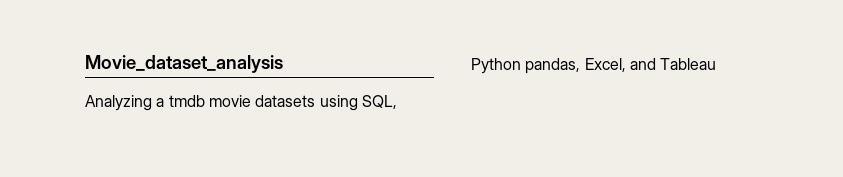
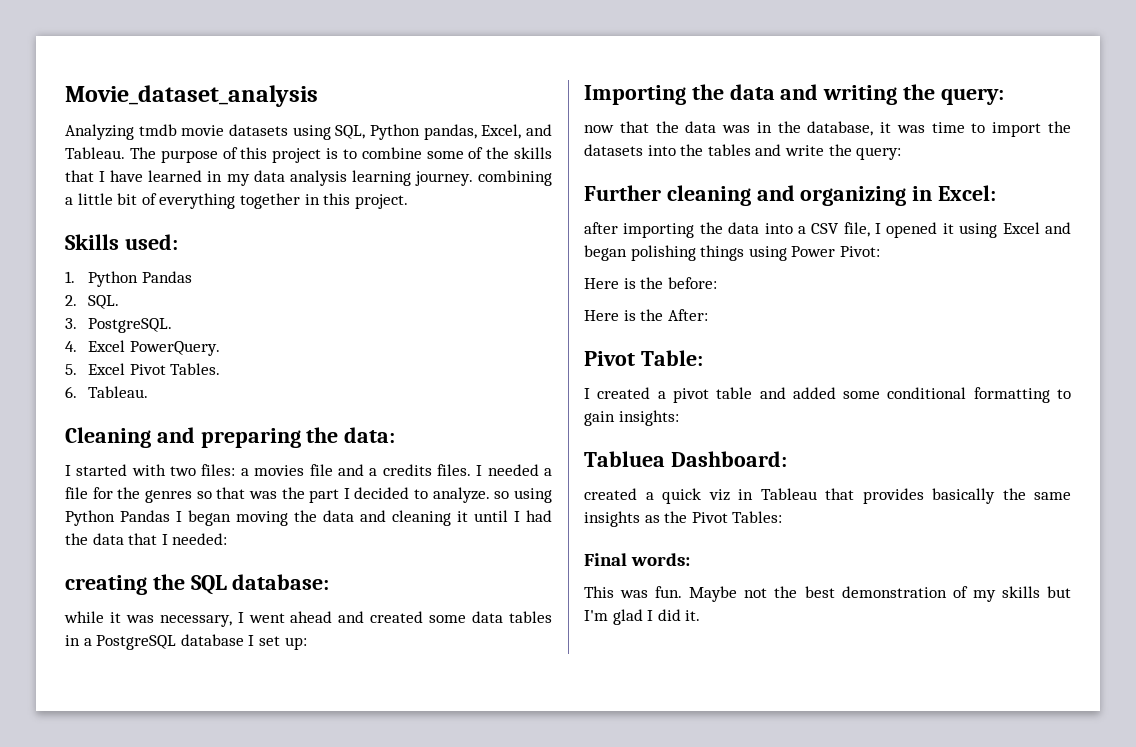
- Analyzing a tmdb movie datasets using SQL, Python pandas, Excel, and Tableau
+ Analyzing tmdb movie datasets using SQL, Python pandas, Excel, and Tableau. The purpose of this project is to combine some of the skills that I have learned in my data analysis learning journey. combining a little bit of everything together in this project.
+ Skills used:
+ 1. Python Pandas
+ 2. SQL.
+ 3. PostgreSQL.
+ 4. Excel PowerQuery.
+ 5. Excel Pivot Tables.
+ 6. Tableau.
+ Cleaning and preparing the data:
+ I started with two files: a movies file and a credits files. I needed a file for the genres so that was the part I decided to analyze. so using Python Pandas I began moving the data and cleaning it until I had the data that I needed:
+ creating the SQL database:
+ while it was necessary, I went ahead and created some data tables in a PostgreSQL database I set up:
+ Importing the data and writing the query:
+ now that the data was in the database, it was time to import the datasets into the tables and write the query:
+ Further cleaning and organizing in Excel:
+ after importing the data into a CSV file, I opened it using Excel and began polishing things using Power Pivot:
+ Here is the before:
+ Here is the After:
+ Pivot Table:
+ I created a pivot table and added some conditional formatting to gain insights:
+ Tabluea Dashboard:
+ created a quick viz in Tableau that provides basically the same insights as the Pivot Tables:
+ Final words:
+ This was fun. Maybe not the best demonstration of my skills but I'm glad I did it.

